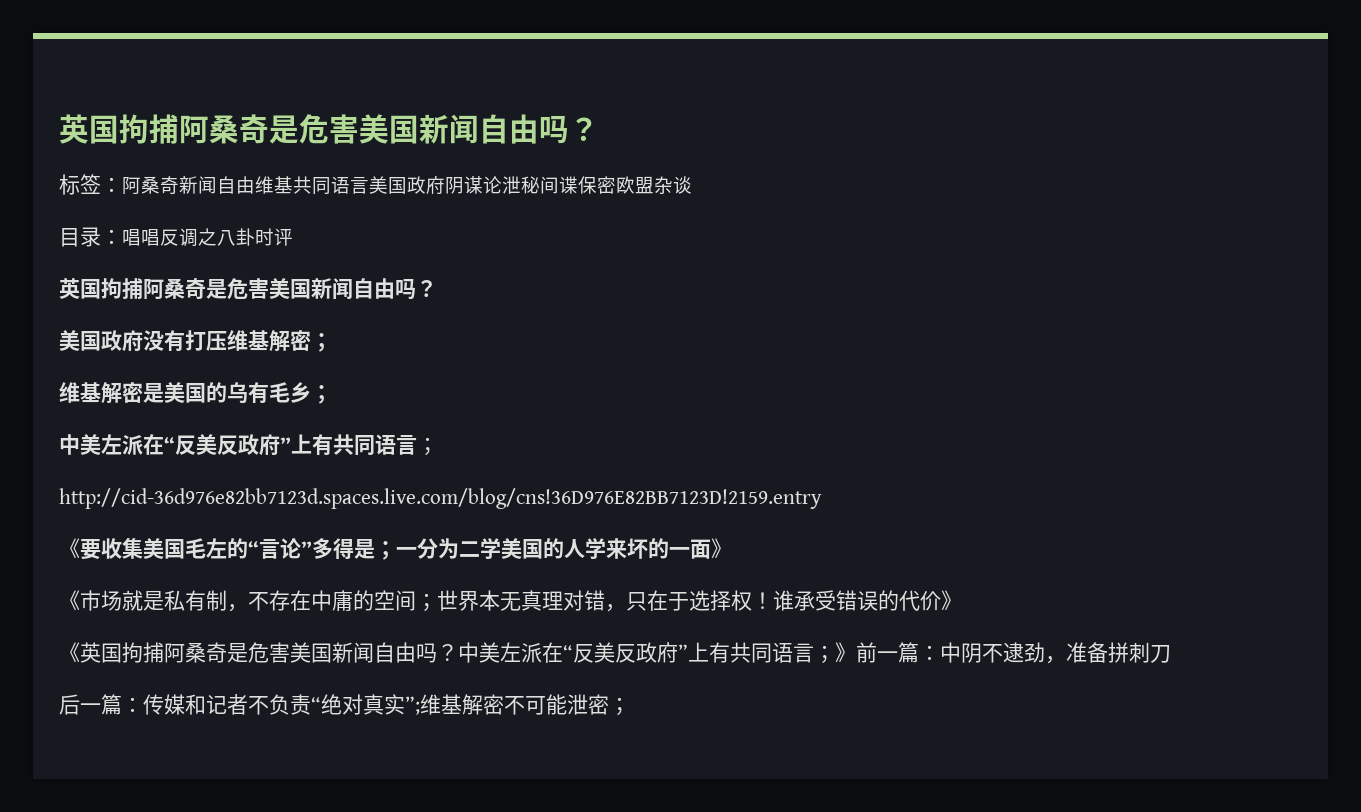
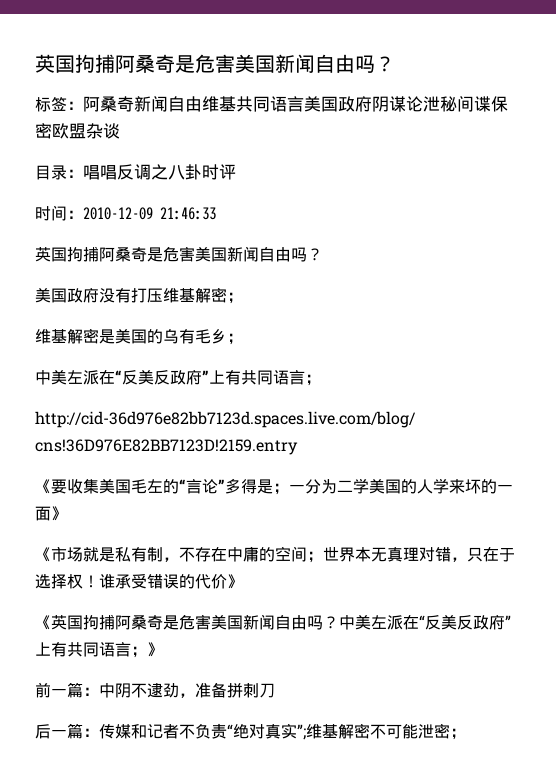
+ 时间：2010-12-09 21:46:33
- 中美左派在“反美反政府”上有共同语言；》前一篇：中阴不逮劲，准备拼刺刀
+ 中美左派在“反美反政府”上有共同语言；》
+ 前一篇：中阴不逮劲，准备拼刺刀

